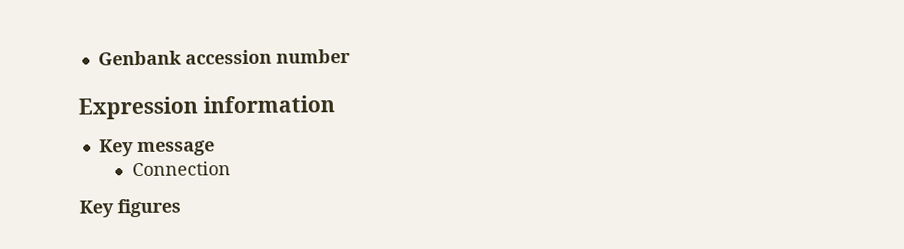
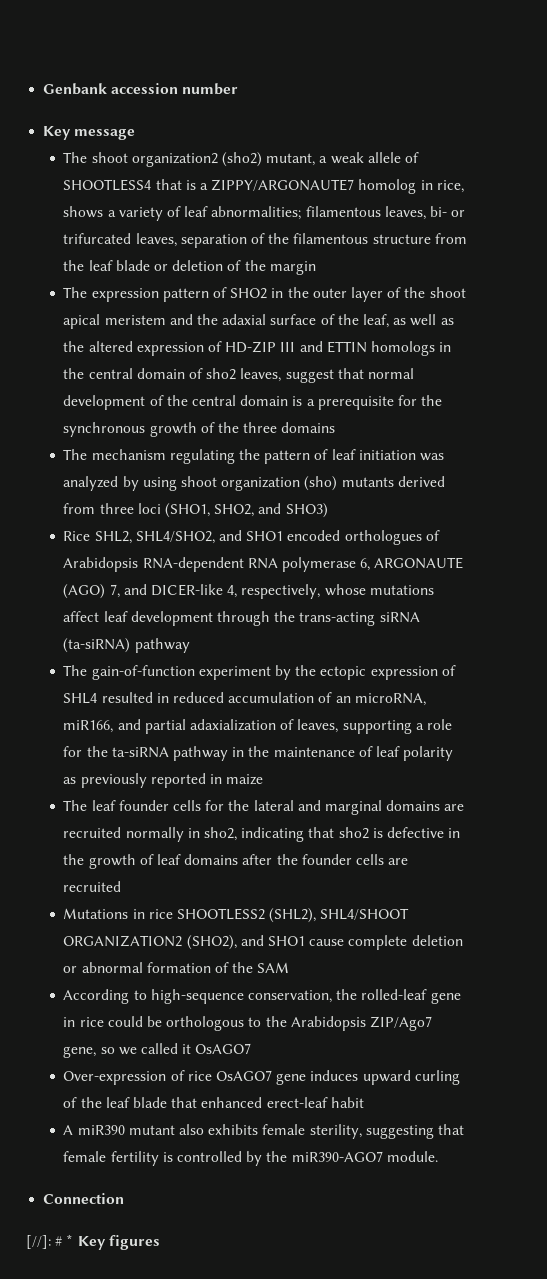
- Expression information
+ The shoot organization2 (sho2) mutant, a weak allele of SHOOTLESS4 that is a ZIPPY/ARGONAUTE7 homolog in rice, shows a variety of leaf abnormalities; filamentous leaves, bi- or trifurcated leaves, separation of the filamentous structure from the leaf blade or deletion of the margin
+ The expression pattern of SHO2 in the outer layer of the shoot apical meristem and the adaxial surface of the leaf, as well as the altered expression of HD-ZIP III and ETTIN homologs in the central domain of sho2 leaves, suggest that normal development of the central domain is a prerequisite for the synchronous growth of the three domains
+ The mechanism regulating the pattern of leaf initiation was analyzed by using shoot organization (sho) mutants derived from three loci (SHO1, SHO2, and SHO3)
+ Rice SHL2, SHL4/SHO2, and SHO1 encoded orthologues of Arabidopsis RNA-dependent RNA polymerase 6, ARGONAUTE (AGO) 7, and DICER-like 4, respectively, whose mutations affect leaf development through the trans-acting siRNA (ta-siRNA) pathway
+ The gain-of-function experiment by the ectopic expression of SHL4 resulted in reduced accumulation of an microRNA, miR166, and partial adaxialization of leaves, supporting a role for the ta-siRNA pathway in the maintenance of leaf polarity as previously reported in maize
+ The leaf founder cells for the lateral and marginal domains are recruited normally in sho2, indicating that sho2 is defective in the growth of leaf domains after the founder cells are recruited
+ Mutations in rice SHOOTLESS2 (SHL2), SHL4/SHOOT ORGANIZATION2 (SHO2), and SHO1 cause complete deletion or abnormal formation of the SAM
+ According to high-sequence conservation, the rolled-leaf gene in rice could be orthologous to the Arabidopsis ZIP/Ago7 gene, so we called it OsAGO7
+ Over-expression of rice OsAGO7 gene induces upward curling of the leaf blade that enhanced erect-leaf habit
+ A miR390 mutant also exhibits female sterility, suggesting that female fertility is controlled by the miR390-AGO7 module.
  Connection
- Key figures
+ [//]: # * Key figures

